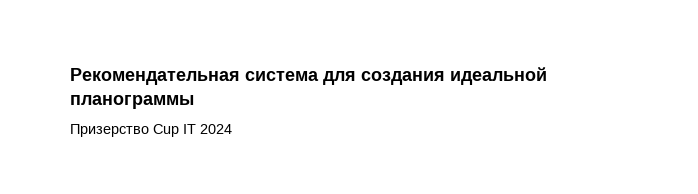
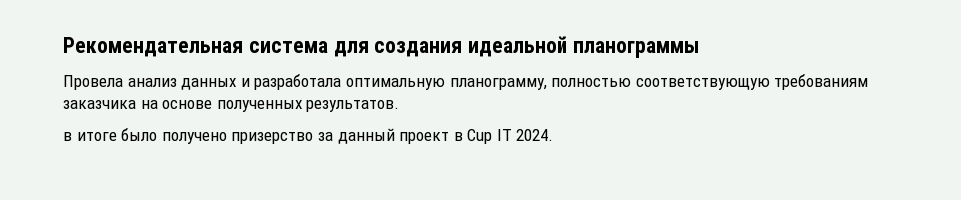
- Призерство Cup IT 2024
+ Провела анализ данных и разработала оптимальную планограмму, полностью соответствующую требованиям заказчика на основе полученных результатов.
+ в итоге было получено призерство за данный проект в Cup IT 2024.

